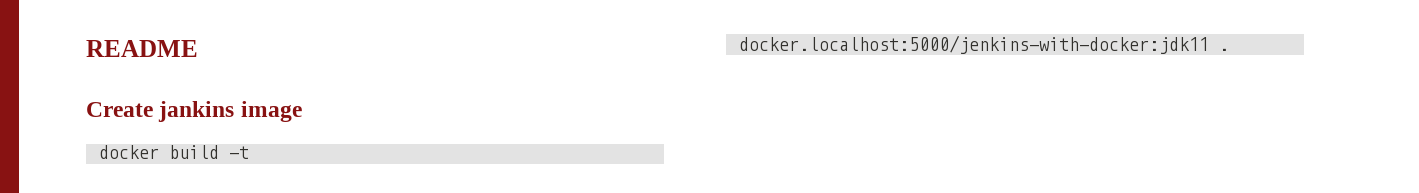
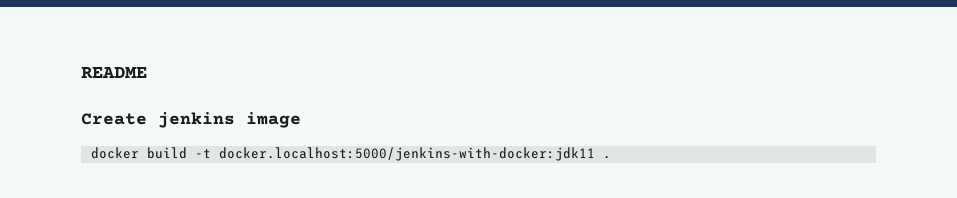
- Create jankins image
+ Create jenkins image

